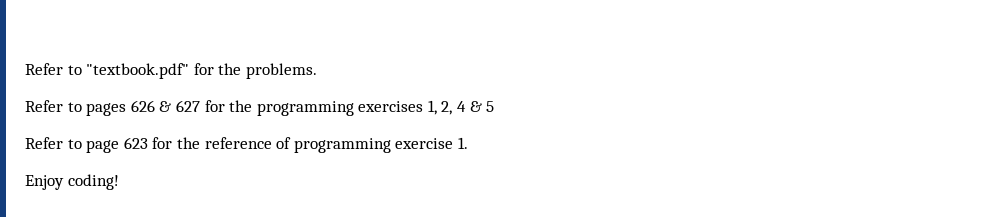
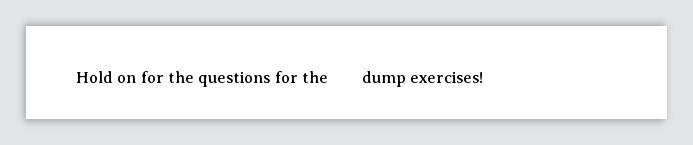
- Refer to "textbook.pdf" for the problems.
- Refer to pages 626 & 627 for the programming exercises 1, 2, 4 & 5
- Refer to page 623 for the reference of programming exercise 1.
- Enjoy coding!
+ Hold on for the questions for the dump exercises!

